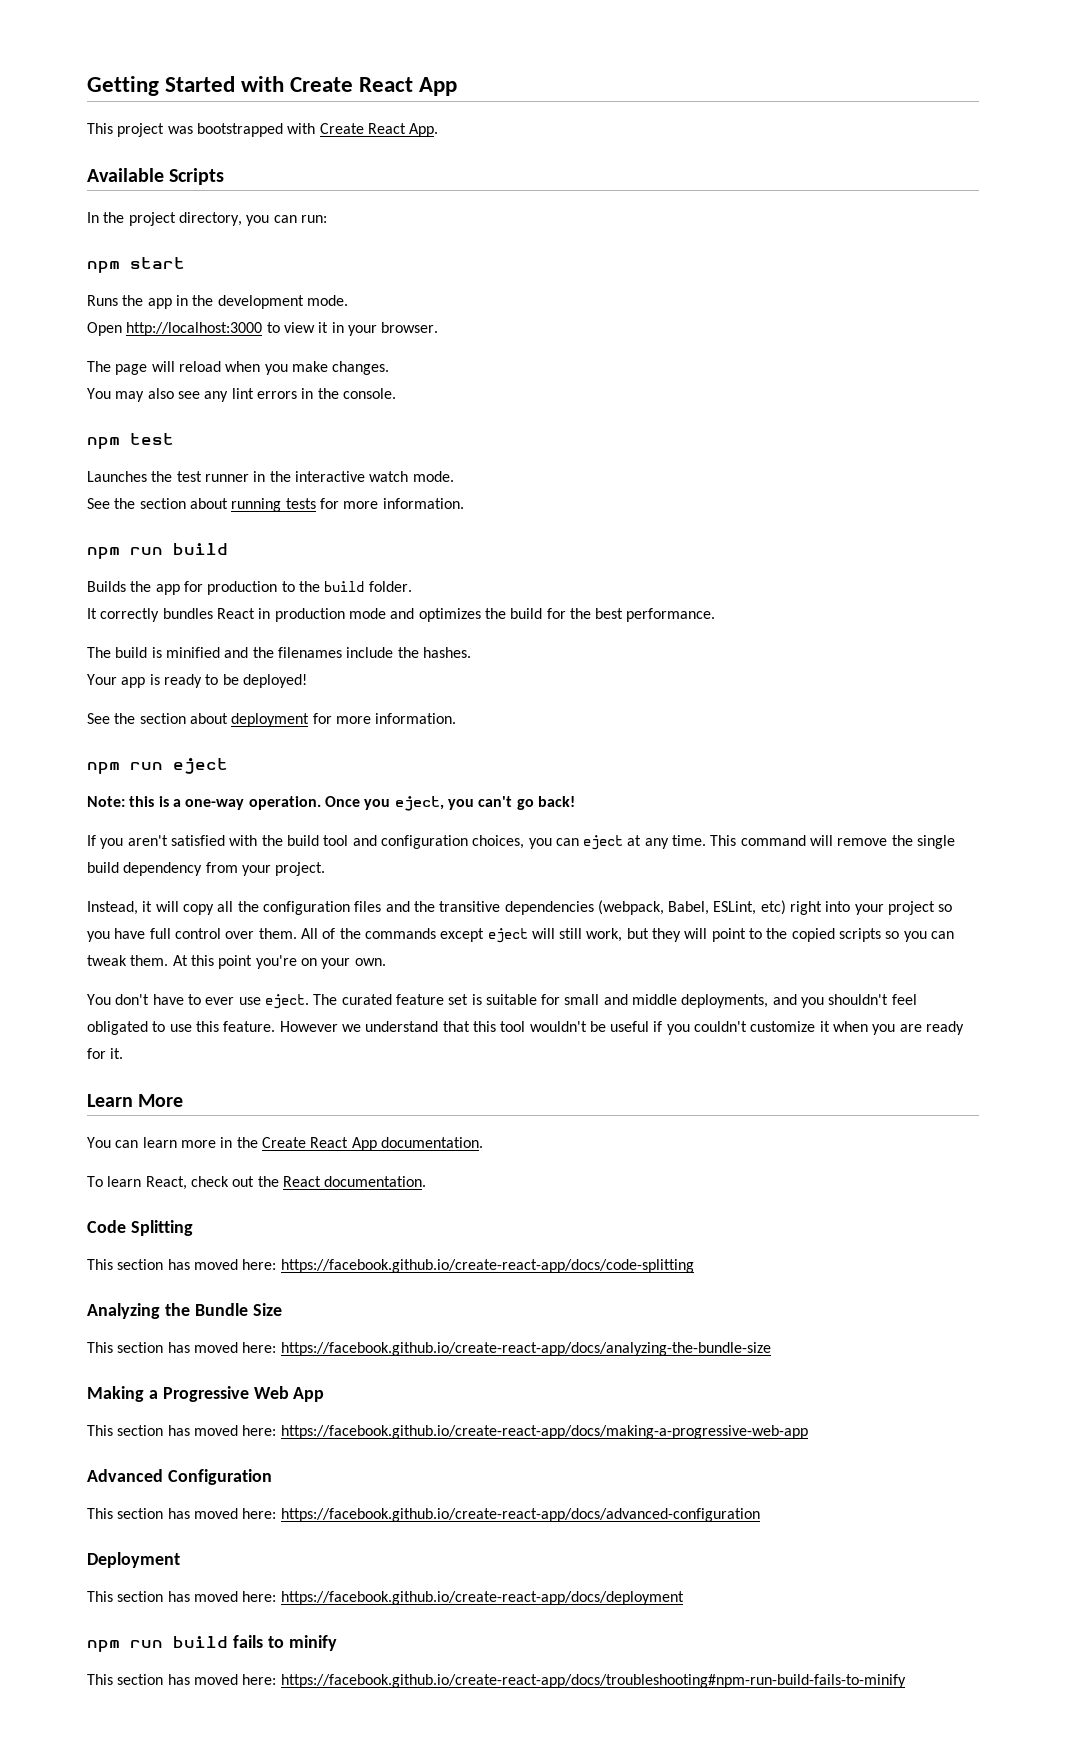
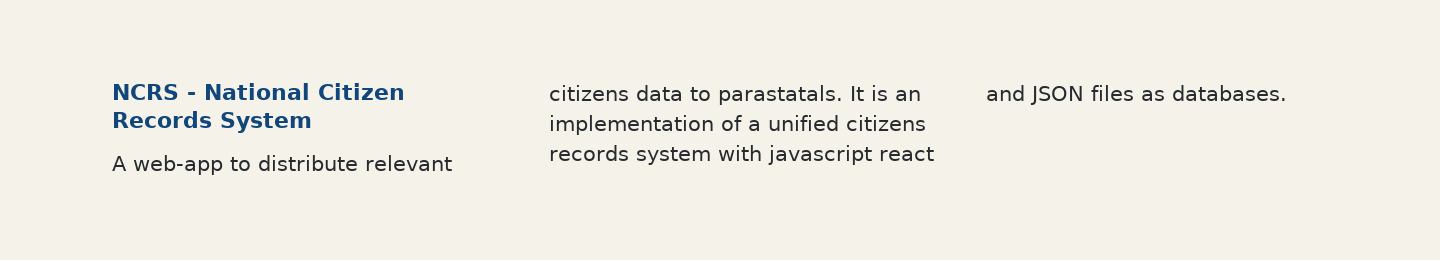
- Getting Started with Create React App
- This project was bootstrapped with Create React App.
- Available Scripts
- In the project directory, you can run:
- npm start
- Runs the app in the development mode.
- Open http://localhost:3000 to view it in your browser.
- The page will reload when you make changes.
- You may also see any lint errors in the console.
- npm test
- Launches the test runner in the interactive watch mode.
- See the section about running tests for more information.
- npm run build
- Builds the app for production to the build folder.
- It correctly bundles React in production mode and optimizes the build for the best performance.
- The build is minified and the filenames include the hashes.
- Your app is ready to be deployed!
- See the section about deployment for more information.
- npm run eject
- Note: this is a one-way operation. Once you eject, you can't go back!
- If you aren't satisfied with the build tool and configuration choices, you can eject at any time. This command will remove the single build dependency from your project.
- Instead, it will copy all the configuration files and the transitive dependencies (webpack, Babel, ESLint, etc) right into your project so you have full control over them. All of the commands except eject will still work, but they will point to the copied scripts so you can tweak them. At this point you're on your own.
- You don't have to ever use eject. The curated feature set is suitable for small and middle deployments, and you shouldn't feel obligated to use this feature. However we understand that this tool wouldn't be useful if you couldn't customize it when you are ready for it.
- Learn More
- You can learn more in the Create React App documentation.
- To learn React, check out the React documentation.
- Code Splitting
- This section has moved here: https://facebook.github.io/create-react-app/docs/code-splitting
- Analyzing the Bundle Size
- This section has moved here: https://facebook.github.io/create-react-app/docs/analyzing-the-bundle-size
- Making a Progressive Web App
- This section has moved here: https://facebook.github.io/create-react-app/docs/making-a-progressive-web-app
- Advanced Configuration
- This section has moved here: https://facebook.github.io/create-react-app/docs/advanced-configuration
- Deployment
- This section has moved here: https://facebook.github.io/create-react-app/docs/deployment
- npm run build fails to minify
- This section has moved here: https://facebook.github.io/create-react-app/docs/troubleshooting#npm-run-build-fails-to-minify
+ NCRS - National Citizen Records System
+ A web-app to distribute relevant citizens data to parastatals. It is an implementation of a unified citizens records system with javascript react and JSON files as databases.

